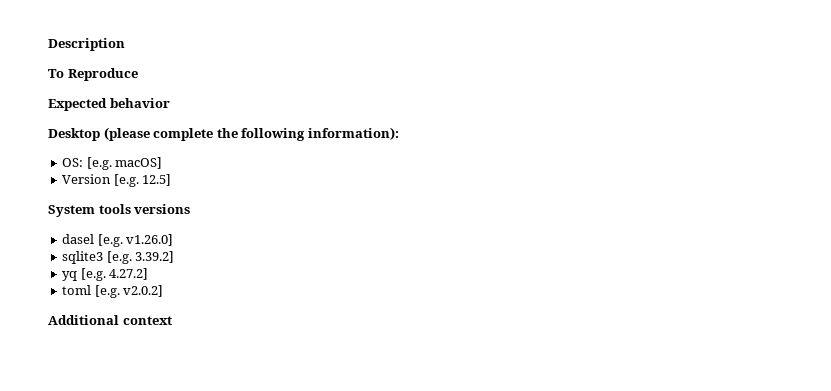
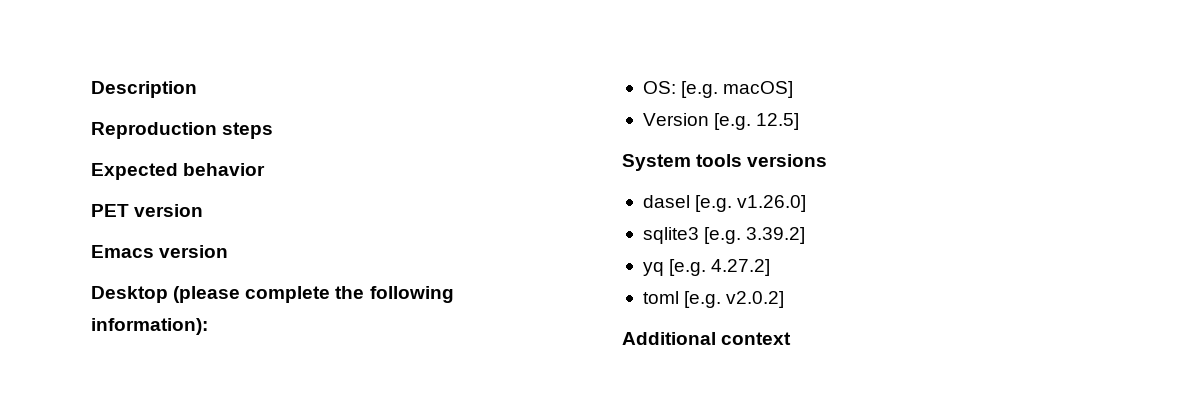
- To Reproduce
+ Reproduction steps
+ PET version
+ Emacs version

